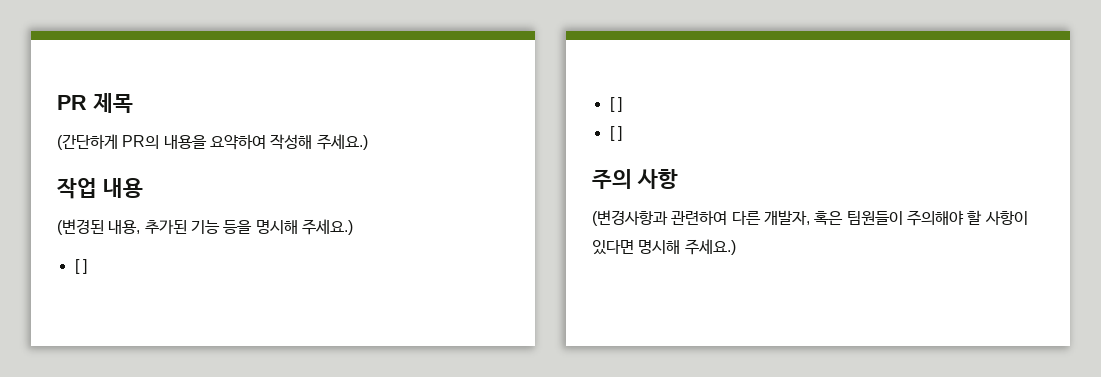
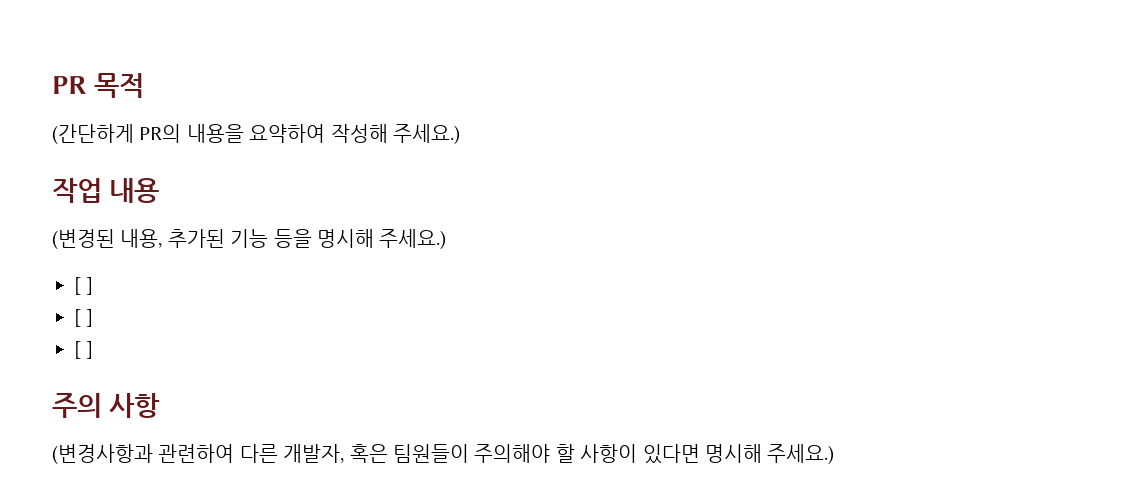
- PR 제목
+ PR 목적

